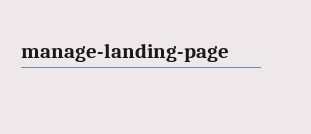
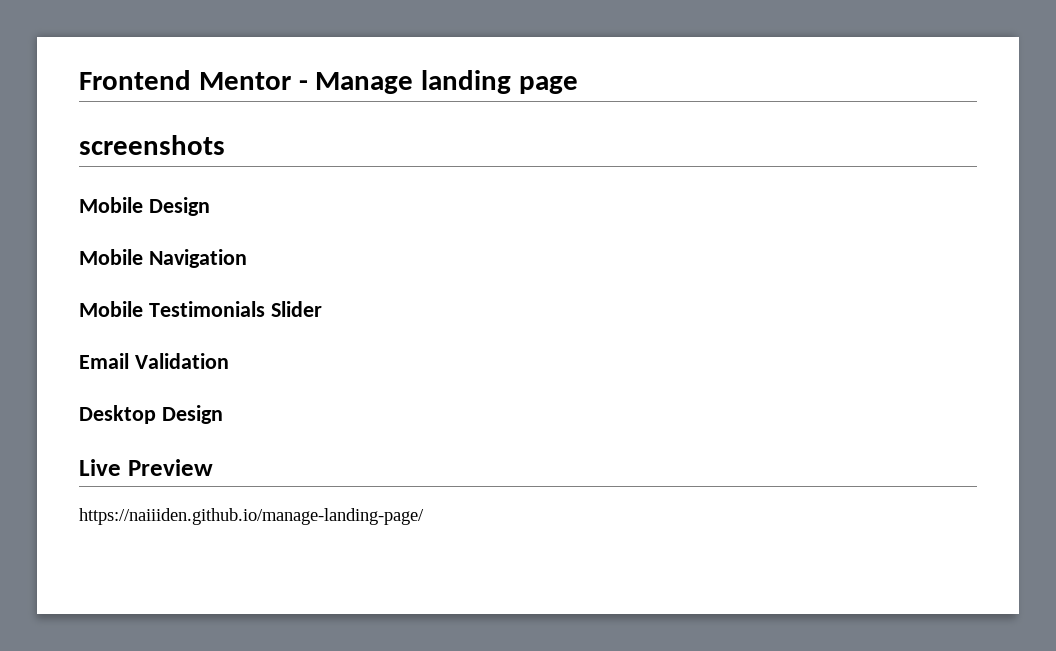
- manage-landing-page
+ Frontend Mentor - Manage landing page
+ screenshots
+ Mobile Design
+ Mobile Navigation
+ Mobile Testimonials Slider
+ Email Validation
+ Desktop Design
+ Live Preview
+ https://naiiiden.github.io/manage-landing-page/

